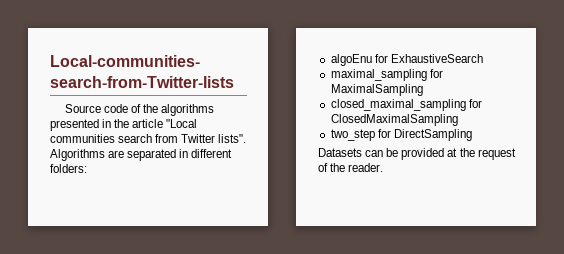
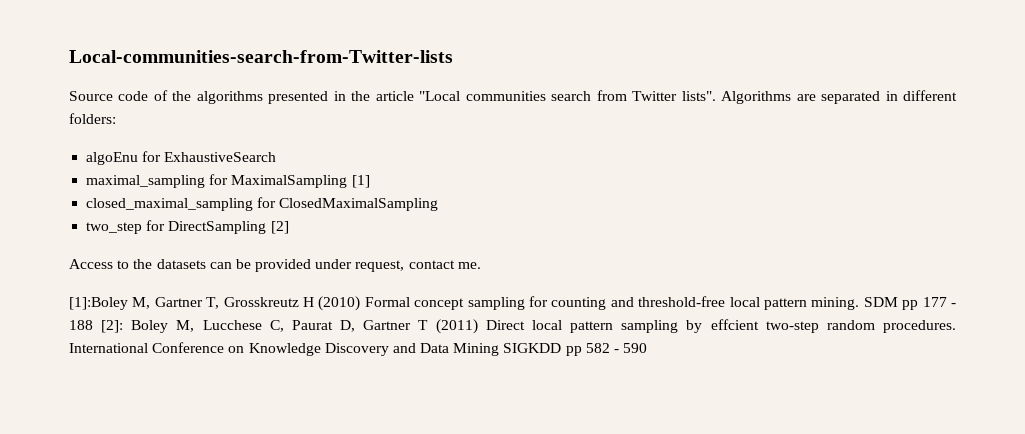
- maximal_sampling for MaximalSampling
+ maximal_sampling for MaximalSampling [1]
- two_step for DirectSampling
- Datasets can be provided at the request of the reader.
+ two_step for DirectSampling [2]
+ Access to the datasets can be provided under request, contact me.
+ [1]:Boley M, Gartner T, Grosskreutz H (2010) Formal concept sampling for counting and threshold-free local pattern mining. SDM pp 177 - 188 [2]: Boley M, Lucchese C, Paurat D, Gartner T (2011) Direct local pattern sampling by effcient two-step random procedures. International Conference on Knowledge Discovery and Data Mining SIGKDD pp 582 - 590

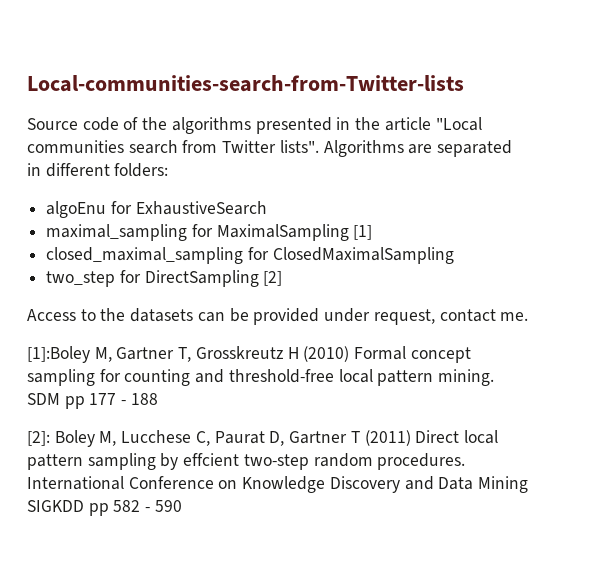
- SDM pp 177 - 188 [2]: Boley M, Lucchese C, Paurat D, Gartner T (2011) Direct local pattern sampling by effcient two-step random procedures.
+ SDM pp 177 - 188
+ [2]: Boley M, Lucchese C, Paurat D, Gartner T (2011) Direct local pattern sampling by effcient two-step random procedures.

